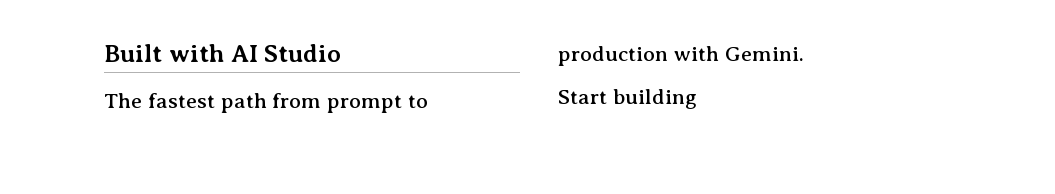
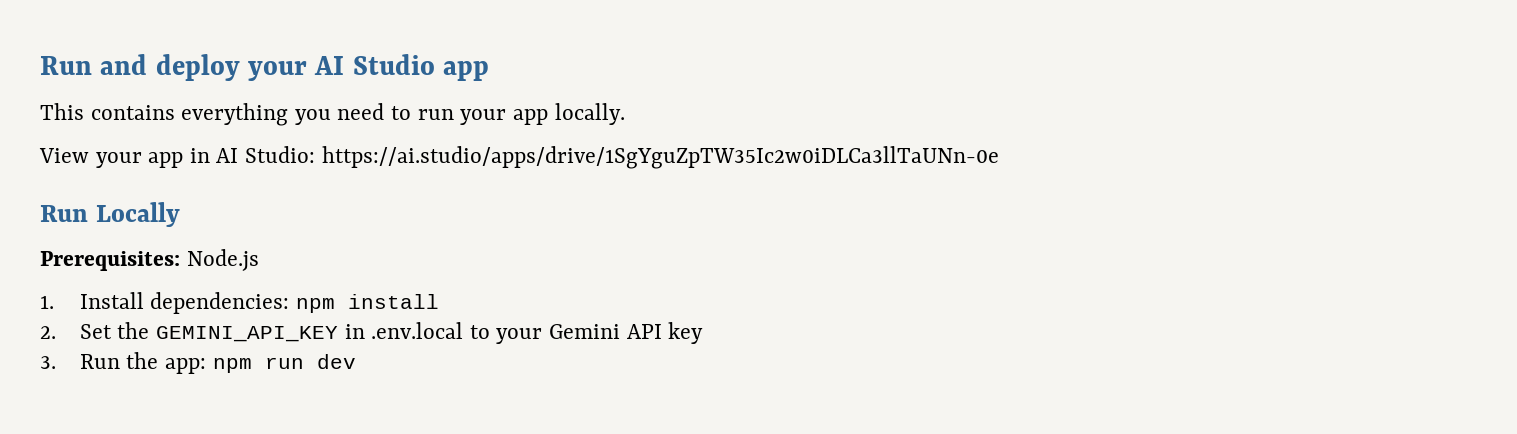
- Built with AI Studio
- The fastest path from prompt to production with Gemini.
- Start building
+ Run and deploy your AI Studio app
+ This contains everything you need to run your app locally.
+ View your app in AI Studio: https://ai.studio/apps/drive/1SgYguZpTW35Ic2w0iDLCa3llTaUNn-0e
+ Run Locally
+ Prerequisites: Node.js
+ 1. Install dependencies: npm install
+ 2. Set the GEMINI_API_KEY in .env.local to your Gemini API key
+ 3. Run the app: npm run dev

